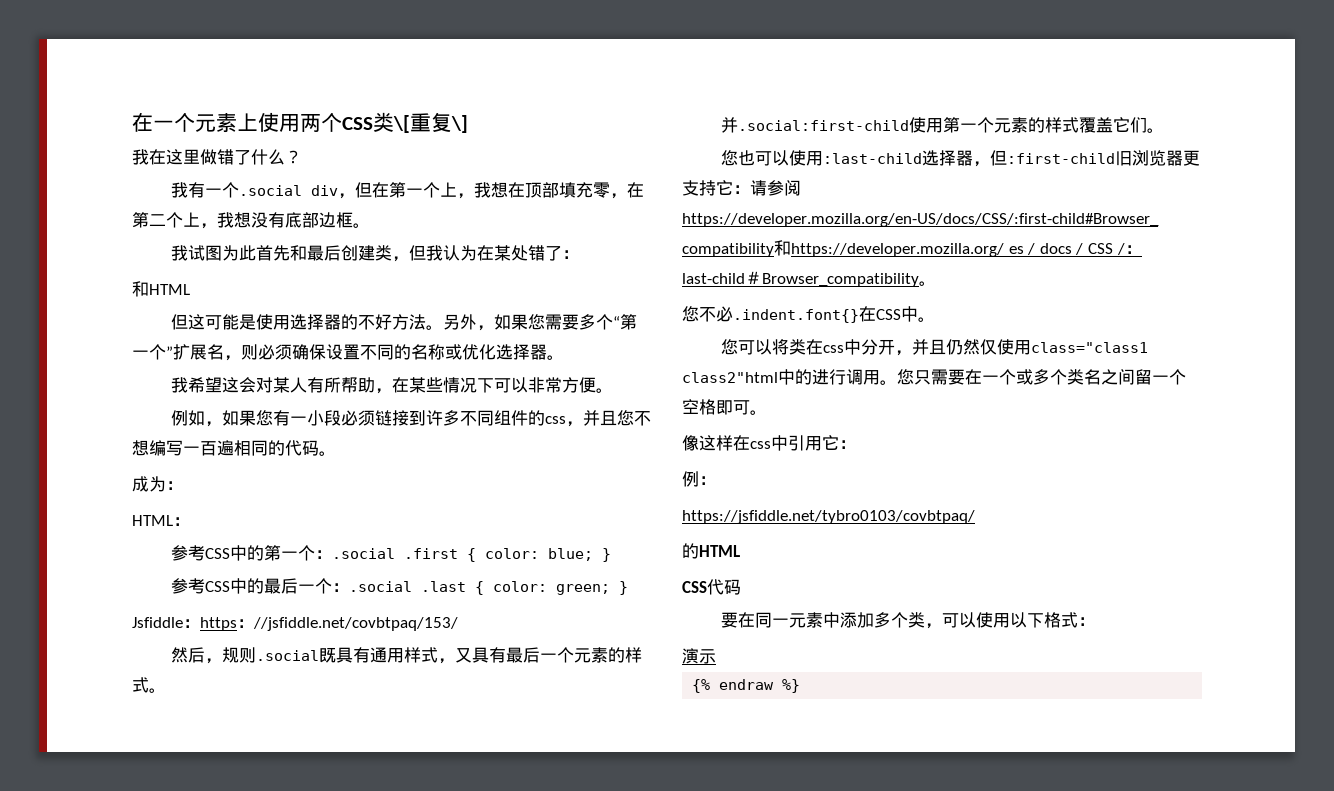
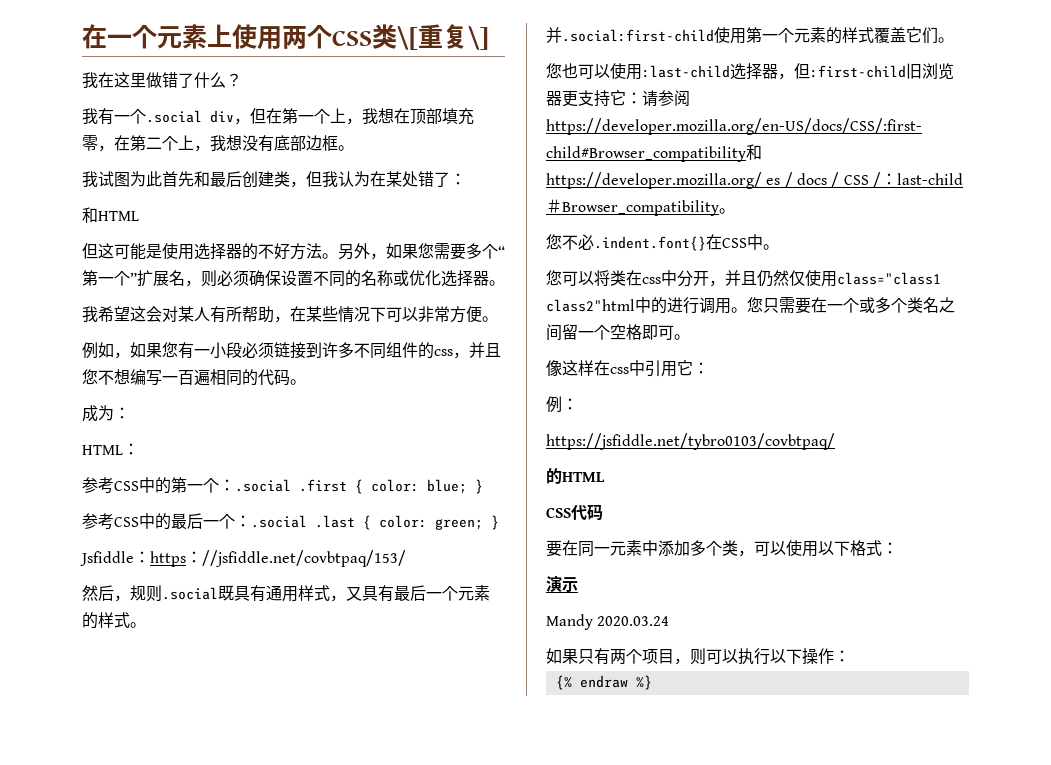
+ Mandy 2020.03.24
+ 如果只有两个项目，则可以执行以下操作：

